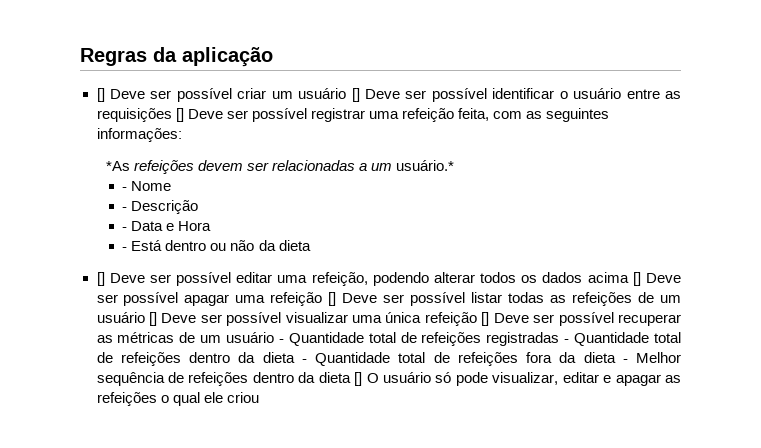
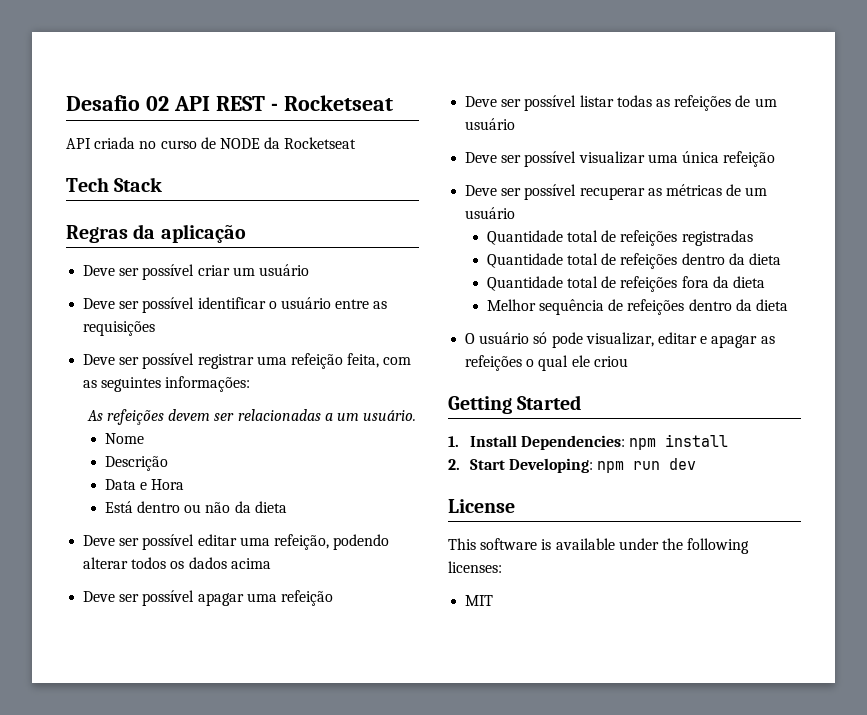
+ Desafio 02 API REST - Rocketseat
+ API criada no curso de NODE da Rocketseat
+ Tech Stack
- [] Deve ser possível criar um usuário [] Deve ser possível identificar o usuário entre as requisições [] Deve ser possível registrar uma refeição feita, com as seguintes informações:
+ Deve ser possível criar um usuário
+ Deve ser possível identificar o usuário entre as requisições
+ Deve ser possível registrar uma refeição feita, com as seguintes informações:
- *As refeições devem ser relacionadas a um usuário.*
- - Nome
+ As refeições devem ser relacionadas a um usuário.
+ Nome
- - Descrição
+ Descrição
- - Data e Hora
+ Data e Hora
- - Está dentro ou não da dieta
+ Está dentro ou não da dieta
- [] Deve ser possível editar uma refeição, podendo alterar todos os dados acima [] Deve ser possível apagar uma refeição [] Deve ser possível listar todas as refeições de um usuário [] Deve ser possível visualizar uma única refeição [] Deve ser possível recuperar as métricas de um usuário - Quantidade total de refeições registradas - Quantidade total de refeições dentro da dieta - Quantidade total de refeições fora da dieta - Melhor sequência de refeições dentro da dieta [] O usuário só pode visualizar, editar e apagar as refeições o qual ele criou
+ Deve ser possível editar uma refeição, podendo alterar todos os dados acima
+ Deve ser possível apagar uma refeição
+ Deve ser possível listar todas as refeições de um usuário
+ Deve ser possível visualizar uma única refeição
+ Deve ser possível recuperar as métricas de um usuário
+ Quantidade total de refeições registradas
+ Quantidade total de refeições dentro da dieta
+ Quantidade total de refeições fora da dieta
+ Melhor sequência de refeições dentro da dieta
+ O usuário só pode visualizar, editar e apagar as refeições o qual ele criou
+ Getting Started
+ 1. Install Dependencies: npm install
+ 2. Start Developing: npm run dev
+ License
+ This software is available under the following licenses:
+ MIT

